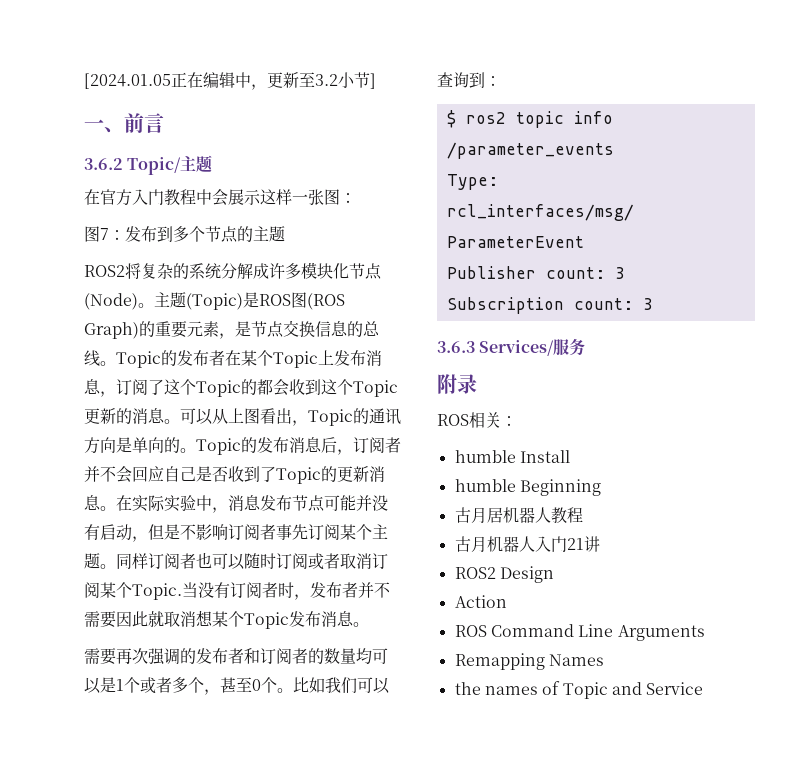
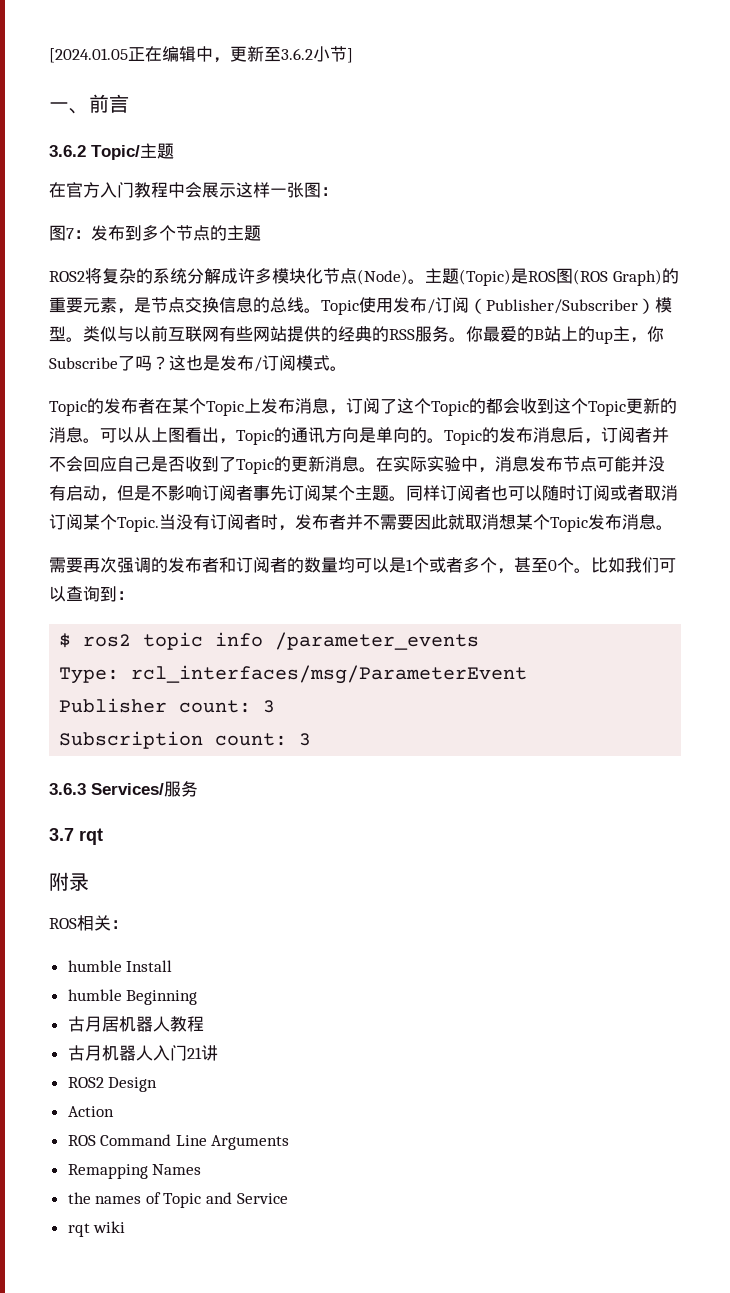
- [2024.01.05正在编辑中，更新至3.2小节]
+ [2024.01.05正在编辑中，更新至3.6.2小节]
+ Topic使用发布/订阅（Publisher/Subscriber）模型。类似与以前互联网有些网站提供的经典的RSS服务。你最爱的B站上的up主，你Subscribe了吗？这也是发布/订阅模式。
+ 3.7 rqt
+ rqt wiki

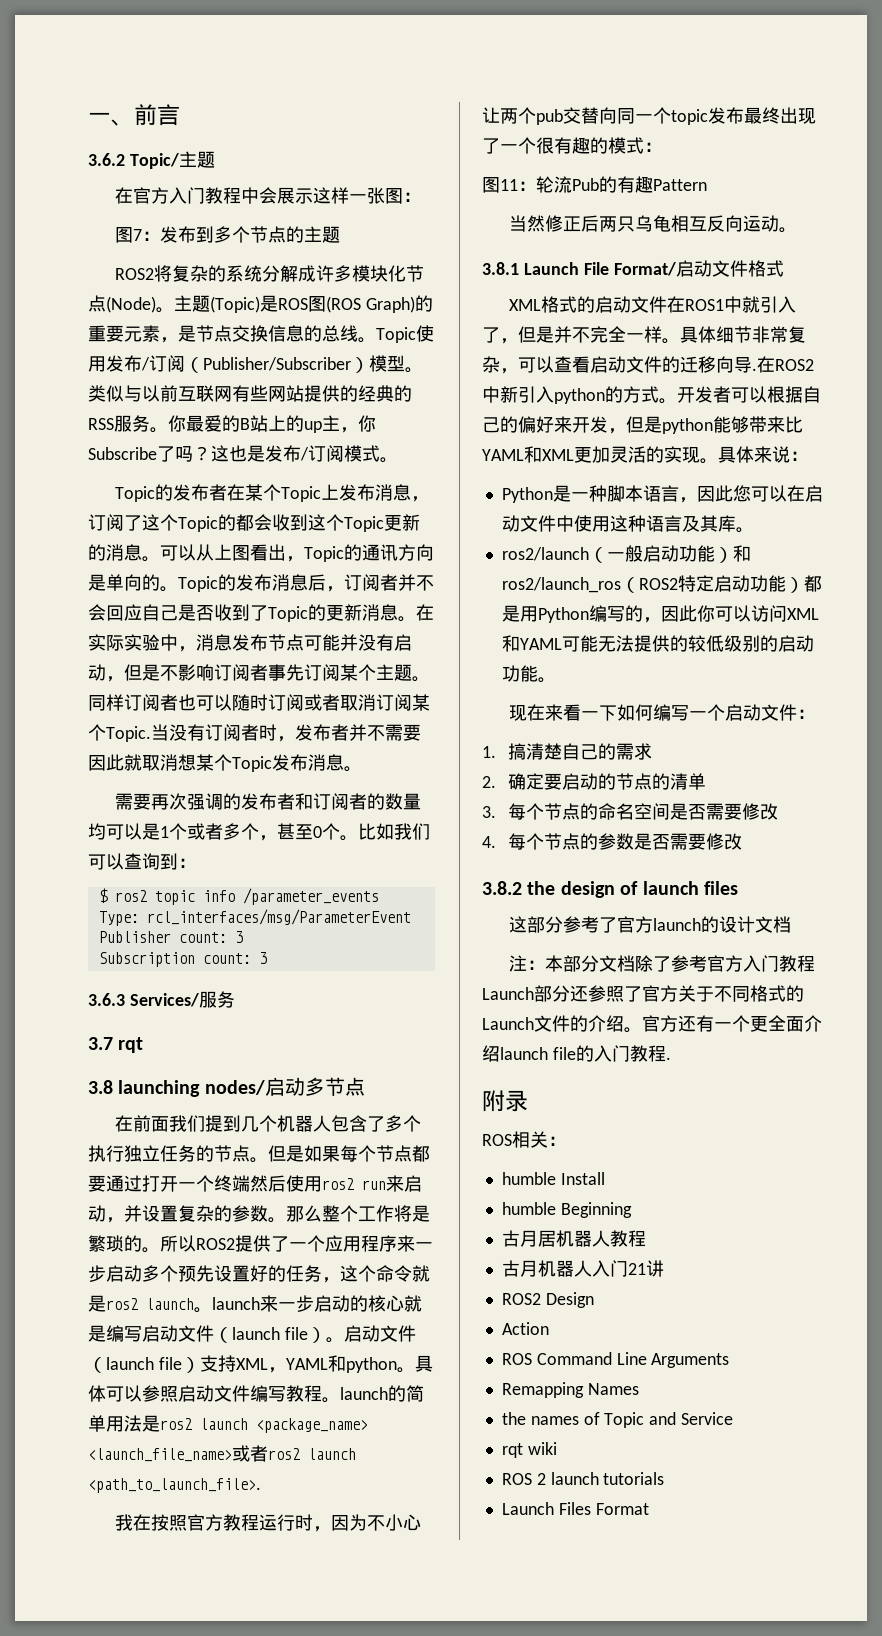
- [2024.01.05正在编辑中，更新至3.6.2小节]
+ 3.8 launching nodes/启动多节点
+ 在前面我们提到几个机器人包含了多个执行独立任务的节点。但是如果每个节点都要通过打开一个终端然后使用ros2 run来启动，并设置复杂的参数。那么整个工作将是繁琐的。所以ROS2提供了一个应用程序来一步启动多个预先设置好的任务，这个命令就是ros2 launch。launch来一步启动的核心就是编写启动文件（launch file）。启动文件（launch file）支持XML，YAML和python。具体可以参照启动文件编写教程。launch的简单用法是ros2 launch <package_name> <launch_file_name>或者ros2 launch <path_to_launch_file>.
+ 我在按照官方教程运行时，因为不小心让两个pub交替向同一个topic发布最终出现了一个很有趣的模式：
+ 图11：轮流Pub的有趣Pattern
+ 当然修正后两只乌龟相互反向运动。
+ 3.8.1 Launch File Format/启动文件格式
+ XML格式的启动文件在ROS1中就引入了，但是并不完全一样。具体细节非常复杂，可以查看启动文件的迁移向导.在ROS2中新引入python的方式。开发者可以根据自己的偏好来开发，但是python能够带来比YAML和XML更加灵活的实现。具体来说：
+ Python是一种脚本语言，因此您可以在启动文件中使用这种语言及其库。
+ ros2/launch（一般启动功能）和ros2/launch_ros（ROS2特定启动功能）都是用Python编写的，因此你可以访问XML和YAML可能无法提供的较低级别的启动功能。
+ 现在来看一下如何编写一个启动文件：
+ 1.搞清楚自己的需求
+ 2.确定要启动的节点的清单
+ 3.每个节点的命名空间是否需要修改
+ 4.每个节点的参数是否需要修改
+ 3.8.2 the design of launch files
+ 这部分参考了官方launch的设计文档
+ 注：本部分文档除了参考官方入门教程Launch部分还参照了官方关于不同格式的Launch文件的介绍。官方还有一个更全面介绍launch file的入门教程.
+ ROS 2 launch tutorials
+ Launch Files Format

